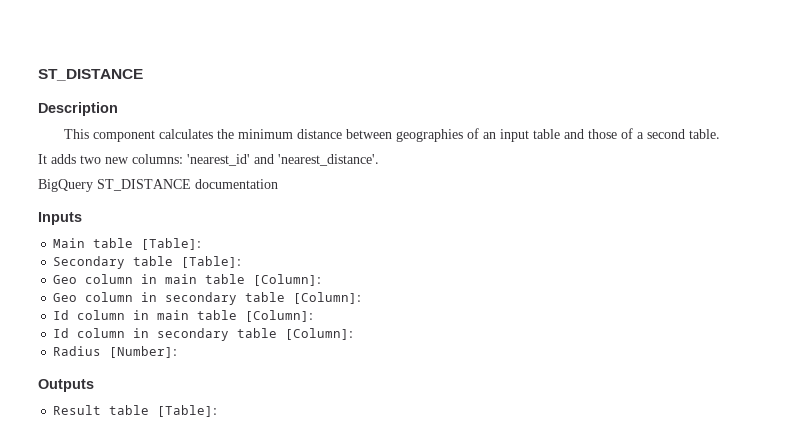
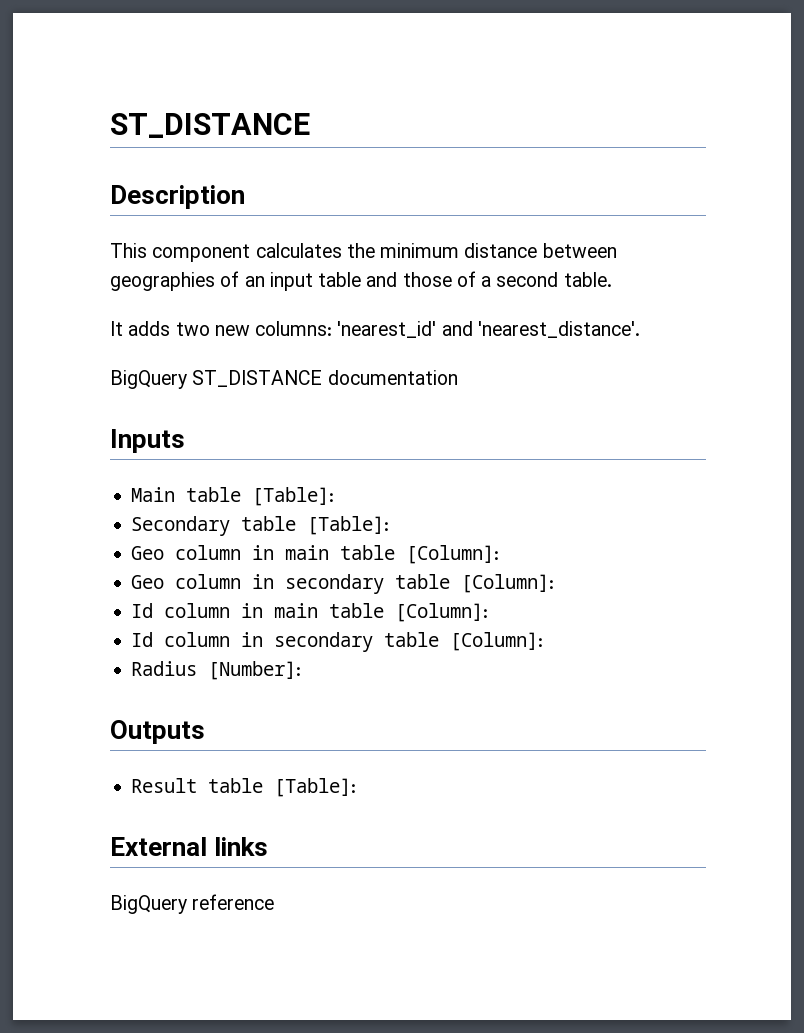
+ External links
+ BigQuery reference

